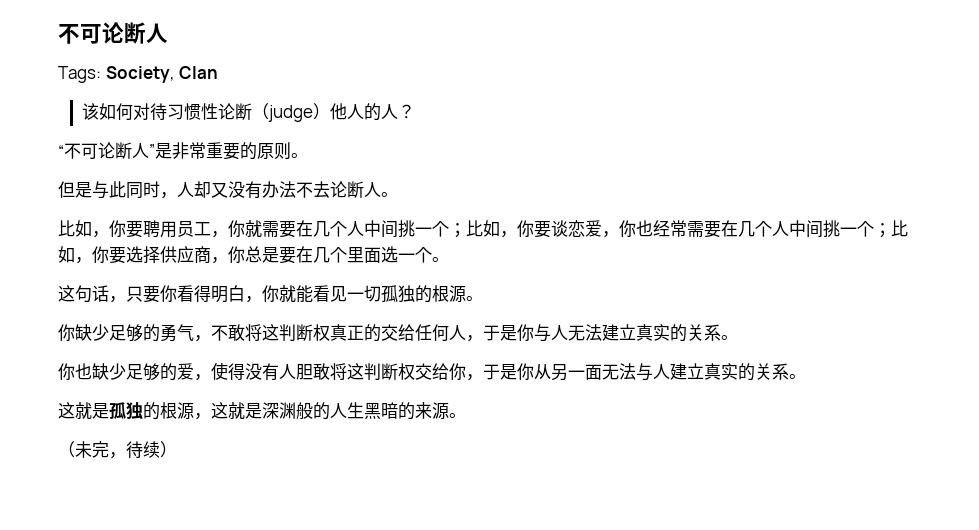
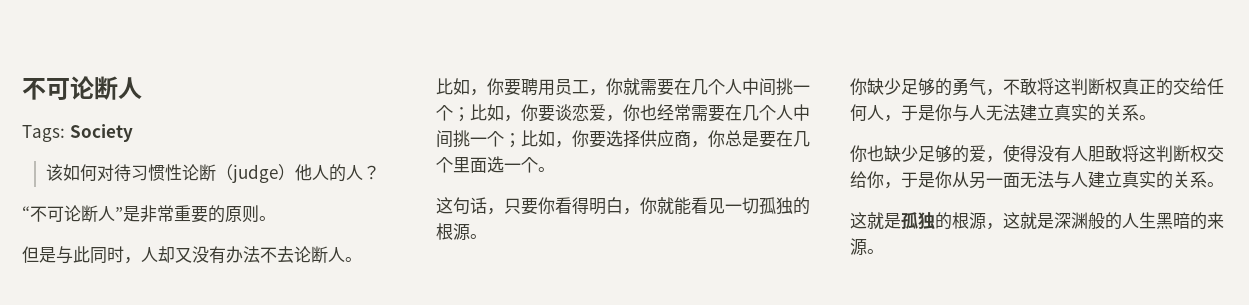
- Tags: Society, Clan
+ Tags: Society
- （未完，待续）

